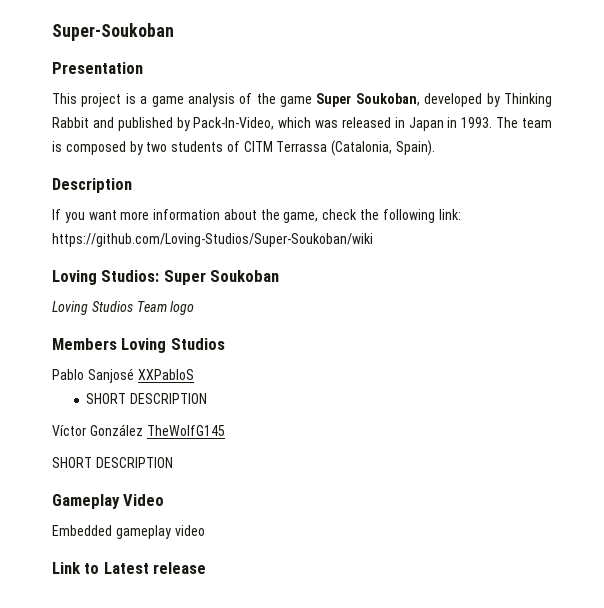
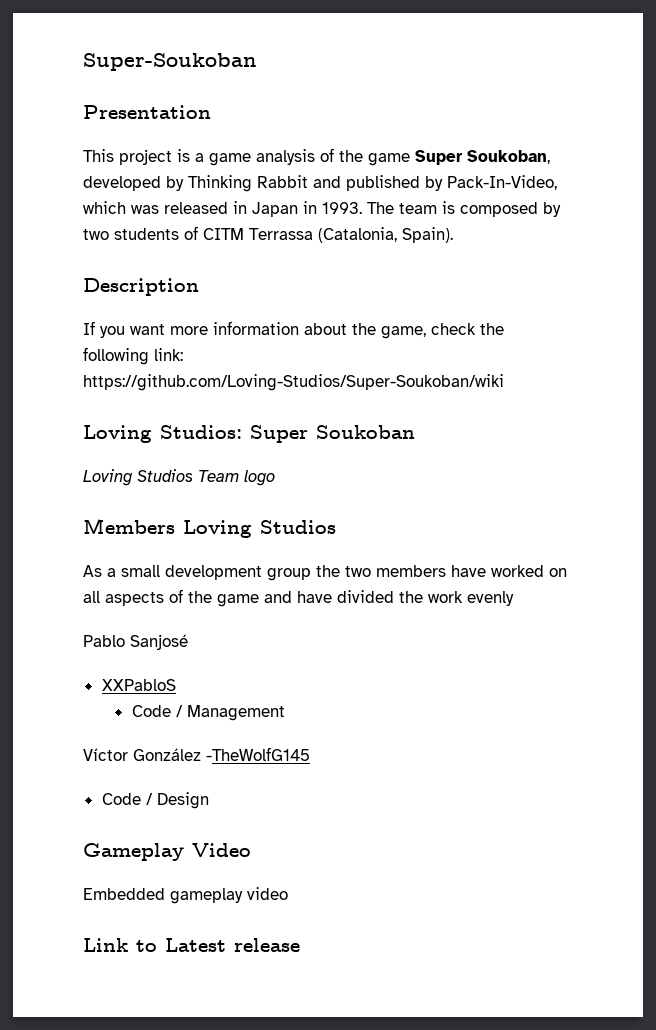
+ As a small development group the two members have worked on all aspects of the game and have divided the work evenly
- Pablo Sanjosé XXPabloS
- SHORT DESCRIPTION
+ Pablo Sanjosé
+ XXPabloS
+ Code / Management
- Víctor González TheWolfG145
- SHORT DESCRIPTION
+ Víctor González -TheWolfG145
+ Code / Design

